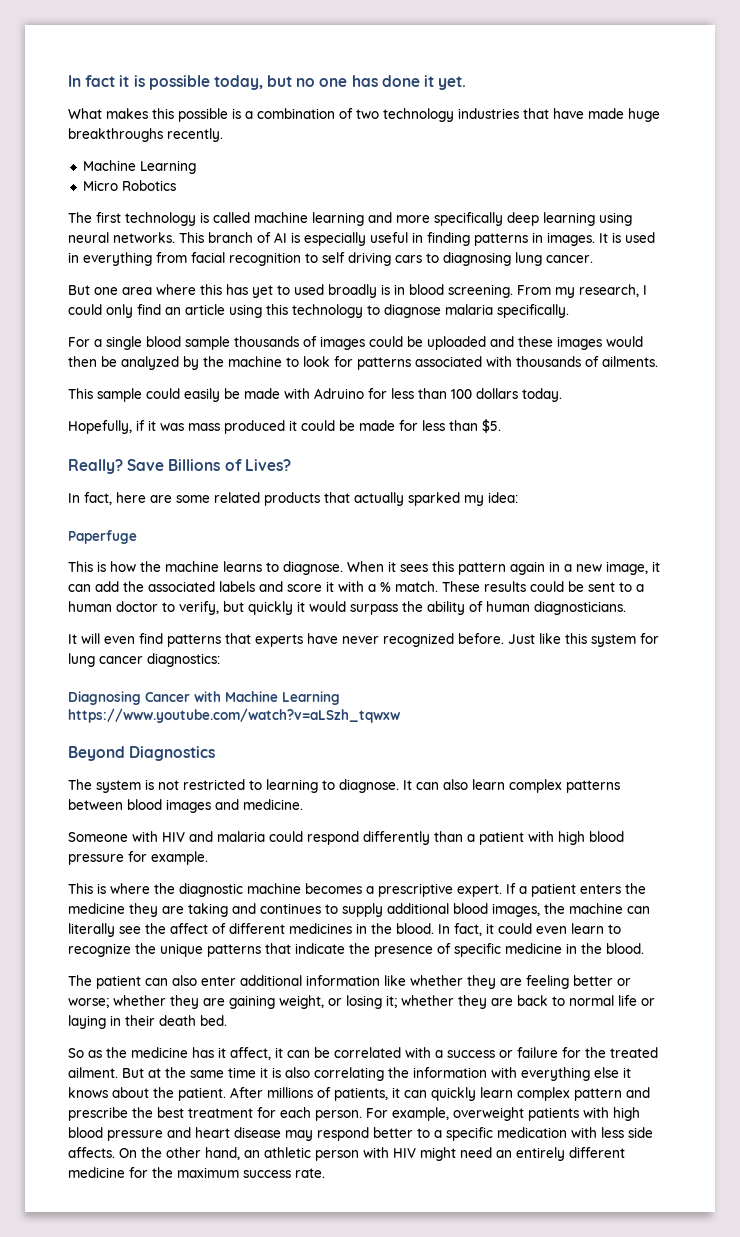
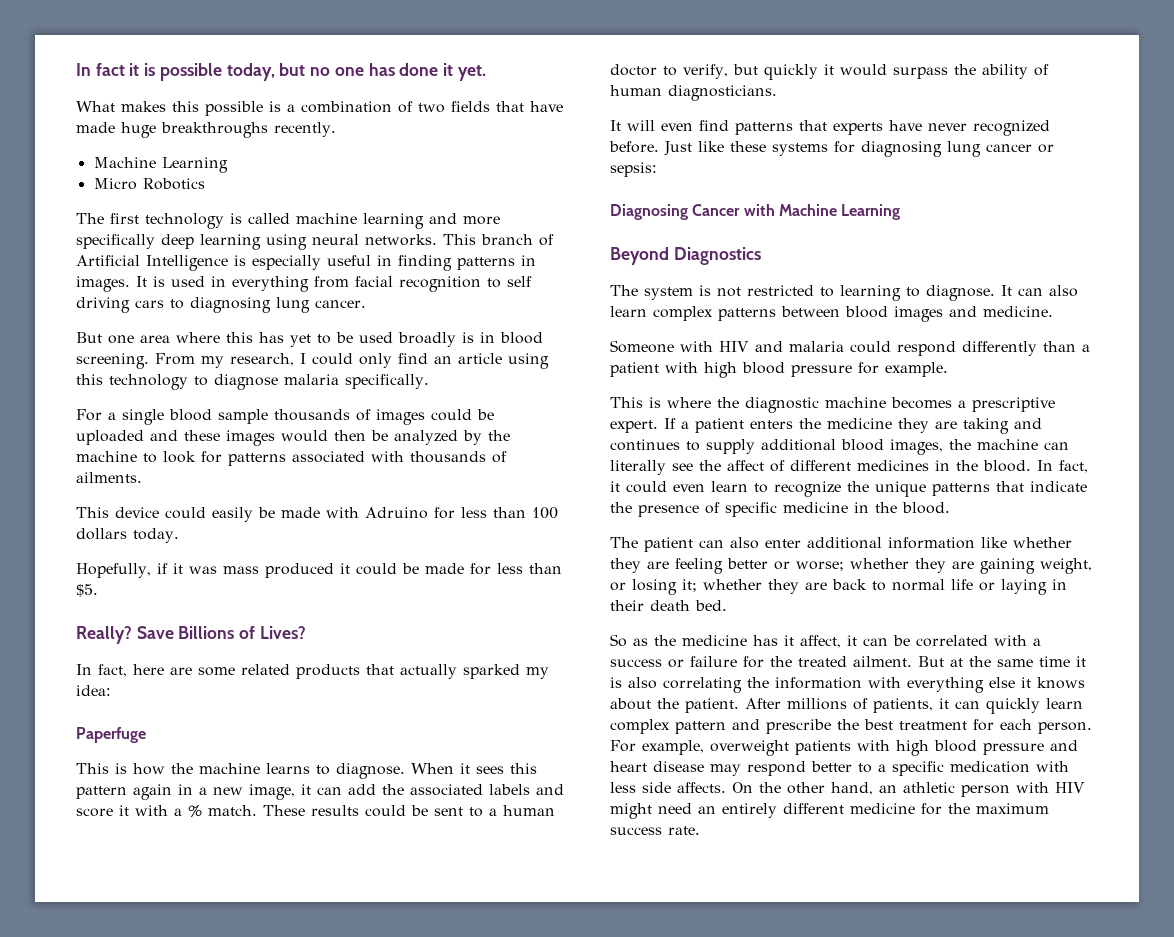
- What makes this possible is a combination of two technology industries that have made huge breakthroughs recently.
+ What makes this possible is a combination of two fields that have made huge breakthroughs recently.
- This branch of AI is especially useful in finding patterns in images.
+ This branch of Artificial Intelligence is especially useful in finding patterns in images.
- But one area where this has yet to used broadly is in blood screening.
+ But one area where this has yet to be used broadly is in blood screening.
- This sample could easily be made with Adruino for less than 100 dollars today.
+ This device could easily be made with Adruino for less than 100 dollars today.
- Just like this system for lung cancer diagnostics:
+ Just like these systems for diagnosing lung cancer or sepsis:
- Diagnosing Cancer with Machine Learning https://www.youtube.com/watch?v=aLSzh_tqwxw
+ Diagnosing Cancer with Machine Learning

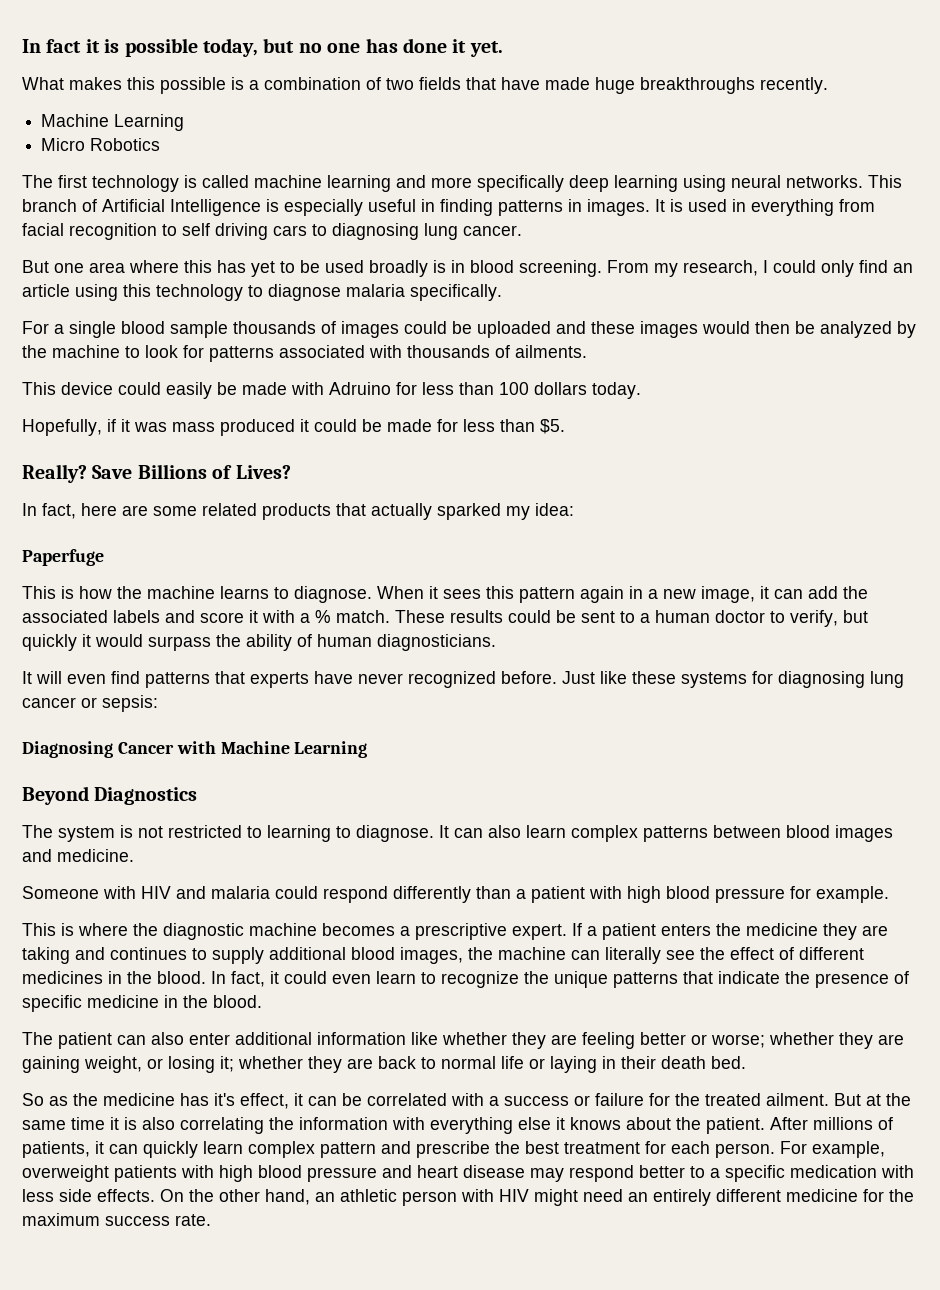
- If a patient enters the medicine they are taking and continues to supply additional blood images, the machine can literally see the affect of different medicines in the blood.
+ If a patient enters the medicine they are taking and continues to supply additional blood images, the machine can literally see the effect of different medicines in the blood.
- So as the medicine has it affect, it can be correlated with a success or failure for the treated ailment.
+ So as the medicine has it's effect, it can be correlated with a success or failure for the treated ailment.
- For example, overweight patients with high blood pressure and heart disease may respond better to a specific medication with less side affects.
+ For example, overweight patients with high blood pressure and heart disease may respond better to a specific medication with less side effects.

